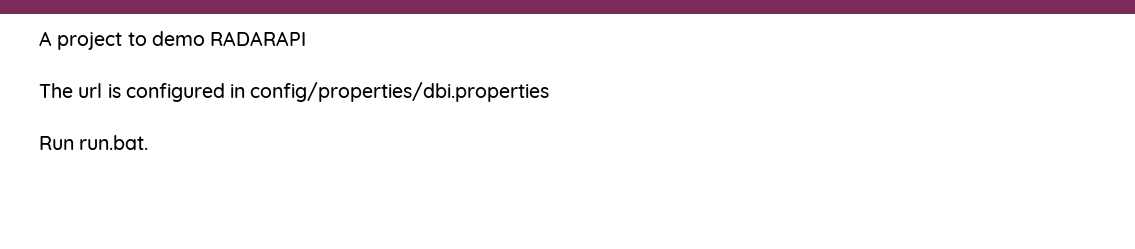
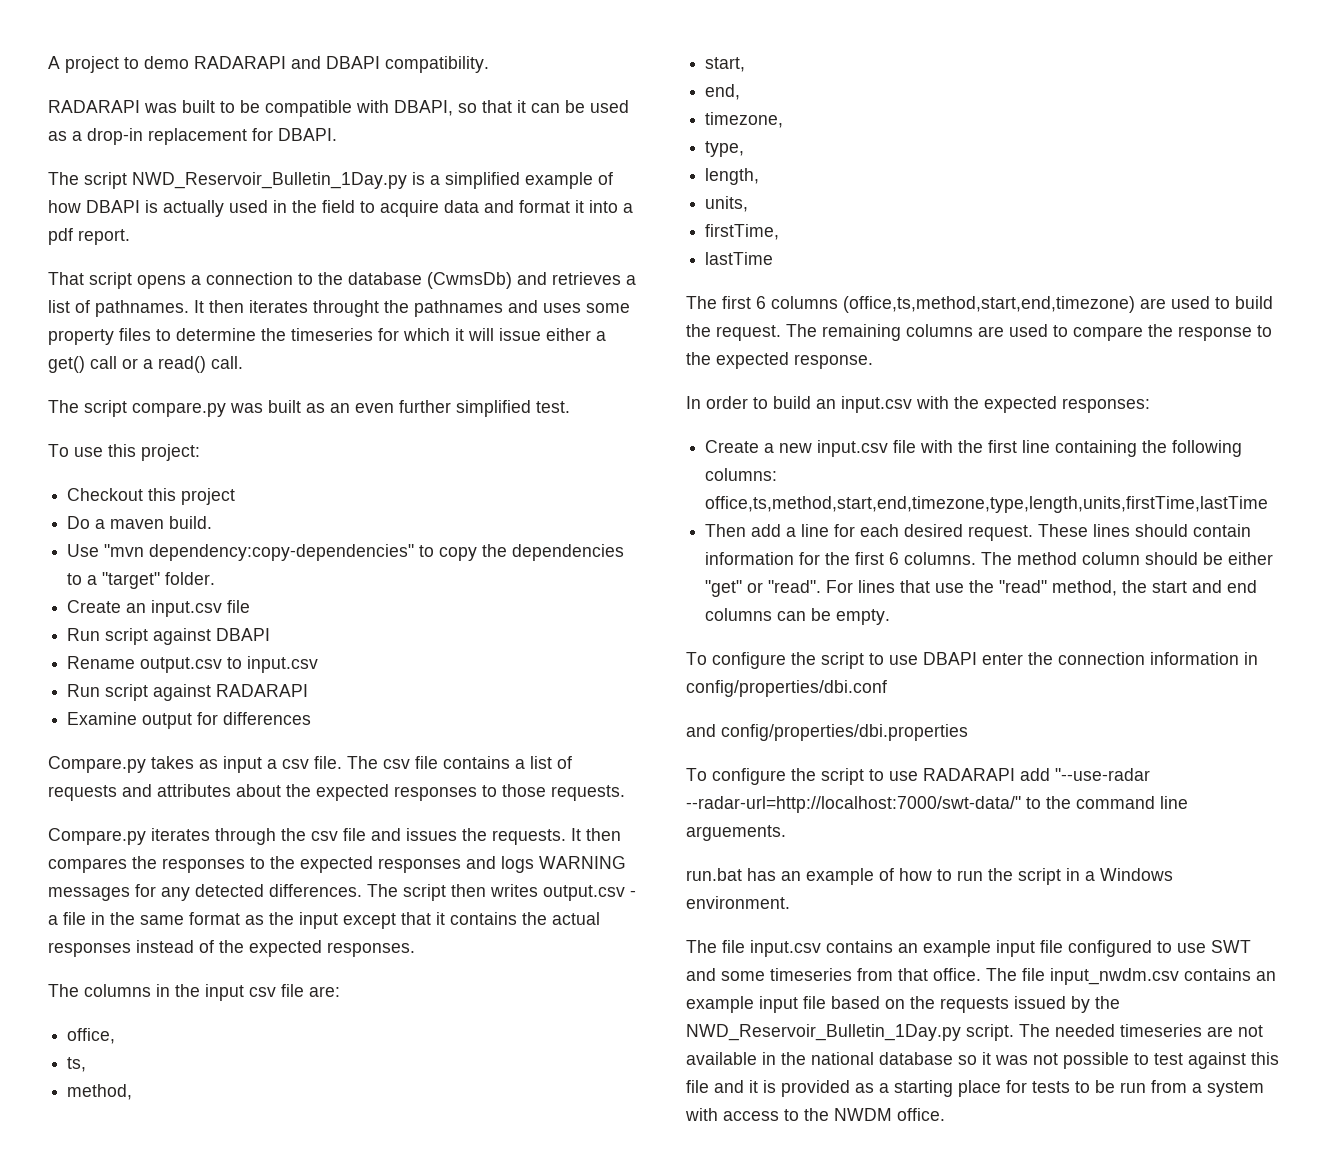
- A project to demo RADARAPI
- The url is configured in config/properties/dbi.properties
- Run run.bat.
+ A project to demo RADARAPI and DBAPI compatibility.
+ RADARAPI was built to be compatible with DBAPI, so that it can be used as a drop-in replacement for DBAPI.
+ The script NWD_Reservoir_Bulletin_1Day.py is a simplified example of how DBAPI is actually used in the field to acquire data and format it into a pdf report.
+ That script opens a connection to the database (CwmsDb) and retrieves a list of pathnames. It then iterates throught the pathnames and uses some property files to determine the timeseries for which it will issue either a get() call or a read() call.
+ The script compare.py was built as an even further simplified test.
+ To use this project:
+ Checkout this project
+ Do a maven build.
+ Use "mvn dependency:copy-dependencies" to copy the dependencies to a "target" folder.
+ Create an input.csv file
+ Run script against DBAPI
+ Rename output.csv to input.csv
+ Run script against RADARAPI
+ Examine output for differences
+ Compare.py takes as input a csv file. The csv file contains a list of requests and attributes about the expected responses to those requests.
+ Compare.py iterates through the csv file and issues the requests. It then compares the responses to the expected responses and logs WARNING messages for any detected differences. The script then writes output.csv - a file in the same format as the input except that it contains the actual responses instead of the expected responses.
+ The columns in the input csv file are:
+ office,
+ ts,
+ method,
+ start,
+ end,
+ timezone,
+ type,
+ length,
+ units,
+ firstTime,
+ lastTime
+ The first 6 columns (office,ts,method,start,end,timezone) are used to build the request. The remaining columns are used to compare the response to the expected response.
+ In order to build an input.csv with the expected responses:
+ Create a new input.csv file with the first line containing the following columns: office,ts,method,start,end,timezone,type,length,units,firstTime,lastTime
+ Then add a line for each desired request. These lines should contain information for the first 6 columns. The method column should be either "get" or "read". For lines that use the "read" method, the start and end columns can be empty.
+ To configure the script to use DBAPI enter the connection information in config/properties/dbi.conf
+ and config/properties/dbi.properties
+ To configure the script to use RADARAPI add "--use-radar --radar-url=http://localhost:7000/swt-data/" to the command line arguements.
+ run.bat has an example of how to run the script in a Windows environment.
+ The file input.csv contains an example input file configured to use SWT and some timeseries from that office. The file input_nwdm.csv contains an example input file based on the requests issued by the NWD_Reservoir_Bulletin_1Day.py script. The needed timeseries are not available in the national database so it was not possible to test against this file and it is provided as a starting place for tests to be run from a system with access to the NWDM office.

